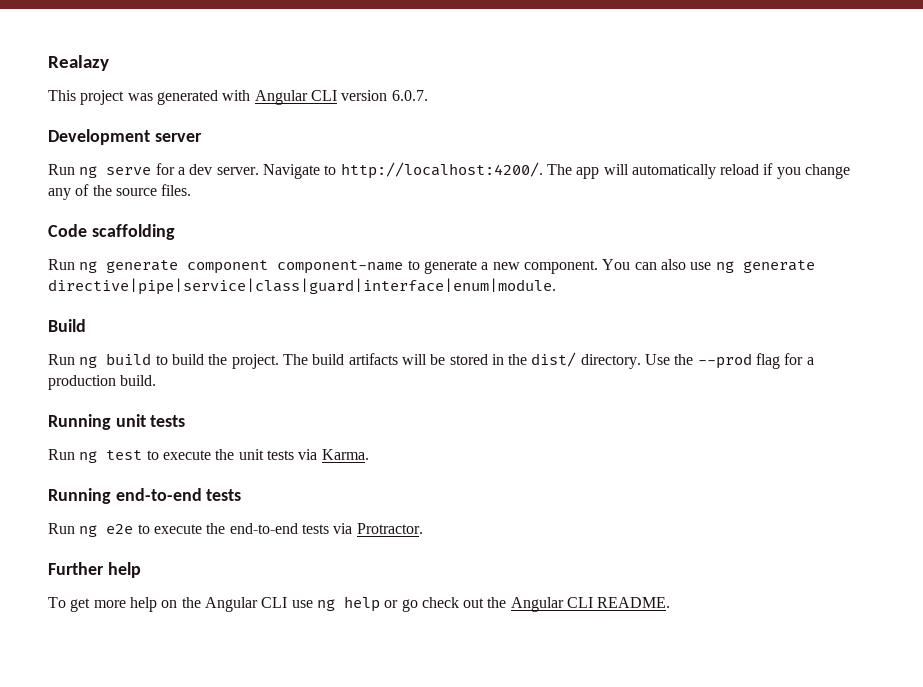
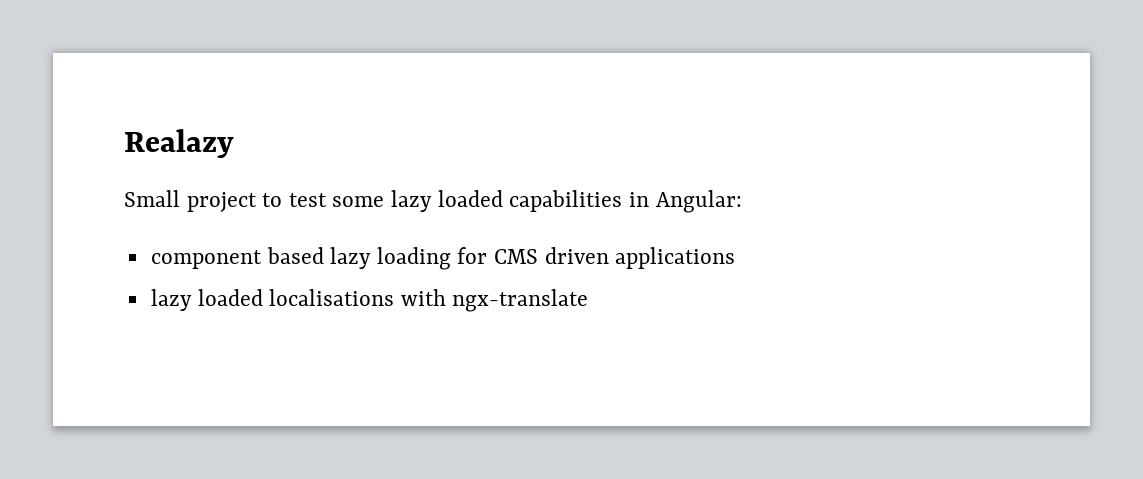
- This project was generated with Angular CLI version 6.0.7.
- Development server
- Run ng serve for a dev server. Navigate to http://localhost:4200/. The app will automatically reload if you change any of the source files.
- Code scaffolding
- Run ng generate component component-name to generate a new component. You can also use ng generate directive|pipe|service|class|guard|interface|enum|module.
- Build
- Run ng build to build the project. The build artifacts will be stored in the dist/ directory. Use the --prod flag for a production build.
- Running unit tests
- Run ng test to execute the unit tests via Karma.
- Running end-to-end tests
- Run ng e2e to execute the end-to-end tests via Protractor.
- Further help
- To get more help on the Angular CLI use ng help or go check out the Angular CLI README.
+ Small project to test some lazy loaded capabilities in Angular:
+ component based lazy loading for CMS driven applications
+ lazy loaded localisations with ngx-translate

